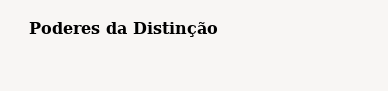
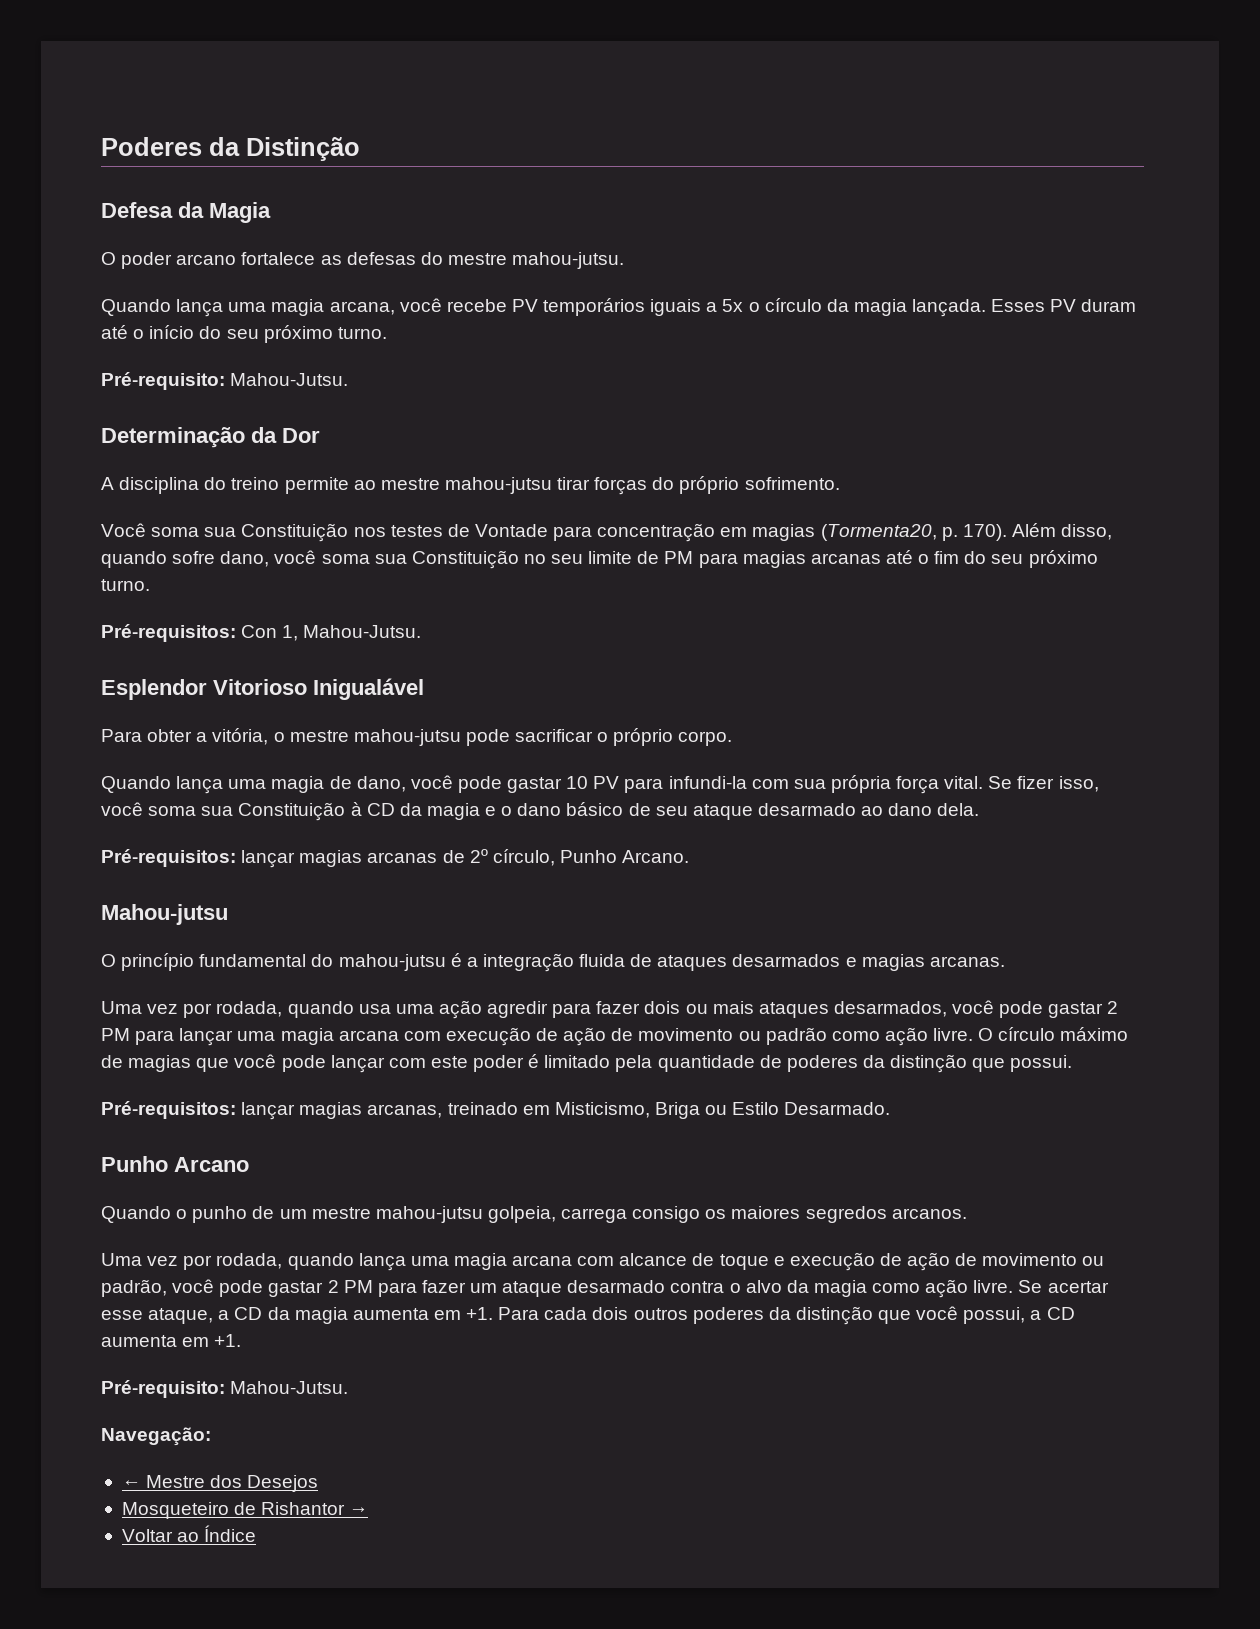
+ Defesa da Magia
+ O poder arcano fortalece as defesas do mestre mahou-jutsu.
+ Quando lança uma magia arcana, você recebe PV temporários iguais a 5x o círculo da magia lançada. Esses PV duram até o início do seu próximo turno.
+ Pré-requisito: Mahou-Jutsu.
+ Determinação da Dor
+ A disciplina do treino permite ao mestre mahou-jutsu tirar forças do próprio sofrimento.
+ Você soma sua Constituição nos testes de Vontade para concentração em magias (Tormenta20, p. 170). Além disso, quando sofre dano, você soma sua Constituição no seu limite de PM para magias arcanas até o fim do seu próximo turno.
+ Pré-requisitos: Con 1, Mahou-Jutsu.
+ Esplendor Vitorioso Inigualável
+ Para obter a vitória, o mestre mahou-jutsu pode sacrificar o próprio corpo.
+ Quando lança uma magia de dano, você pode gastar 10 PV para infundi-la com sua própria força vital. Se fizer isso, você soma sua Constituição à CD da magia e o dano básico de seu ataque desarmado ao dano dela.
+ Pré-requisitos: lançar magias arcanas de 2º círculo, Punho Arcano.
+ Mahou-jutsu
+ O princípio fundamental do mahou-jutsu é a integração fluida de ataques desarmados e magias arcanas.
+ Uma vez por rodada, quando usa uma ação agredir para fazer dois ou mais ataques desarmados, você pode gastar 2 PM para lançar uma magia arcana com execução de ação de movimento ou padrão como ação livre. O círculo máximo de magias que você pode lançar com este poder é limitado pela quantidade de poderes da distinção que possui.
+ Pré-requisitos: lançar magias arcanas, treinado em Misticismo, Briga ou Estilo Desarmado.
+ Punho Arcano
+ Quando o punho de um mestre mahou-jutsu golpeia, carrega consigo os maiores segredos arcanos.
+ Uma vez por rodada, quando lança uma magia arcana com alcance de toque e execução de ação de movimento ou padrão, você pode gastar 2 PM para fazer um ataque desarmado contra o alvo da magia como ação livre. Se acertar esse ataque, a CD da magia aumenta em +1. Para cada dois outros poderes da distinção que você possui, a CD aumenta em +1.
+ Pré-requisito: Mahou-Jutsu.
+ Navegação:
+ ← Mestre dos Desejos
+ Mosqueteiro de Rishantor →
+ Voltar ao Índice

